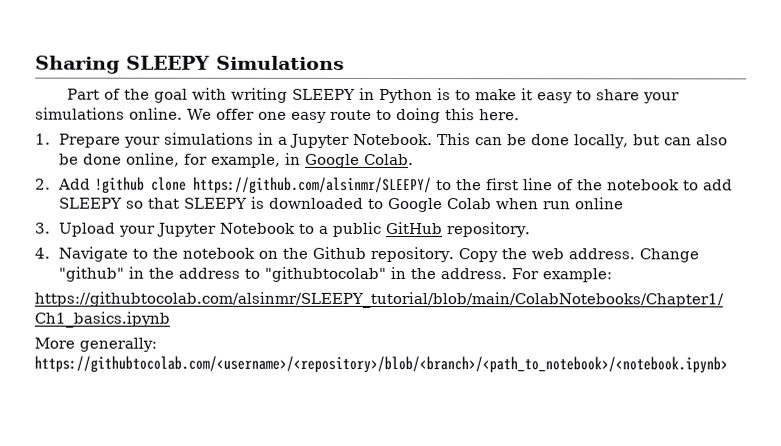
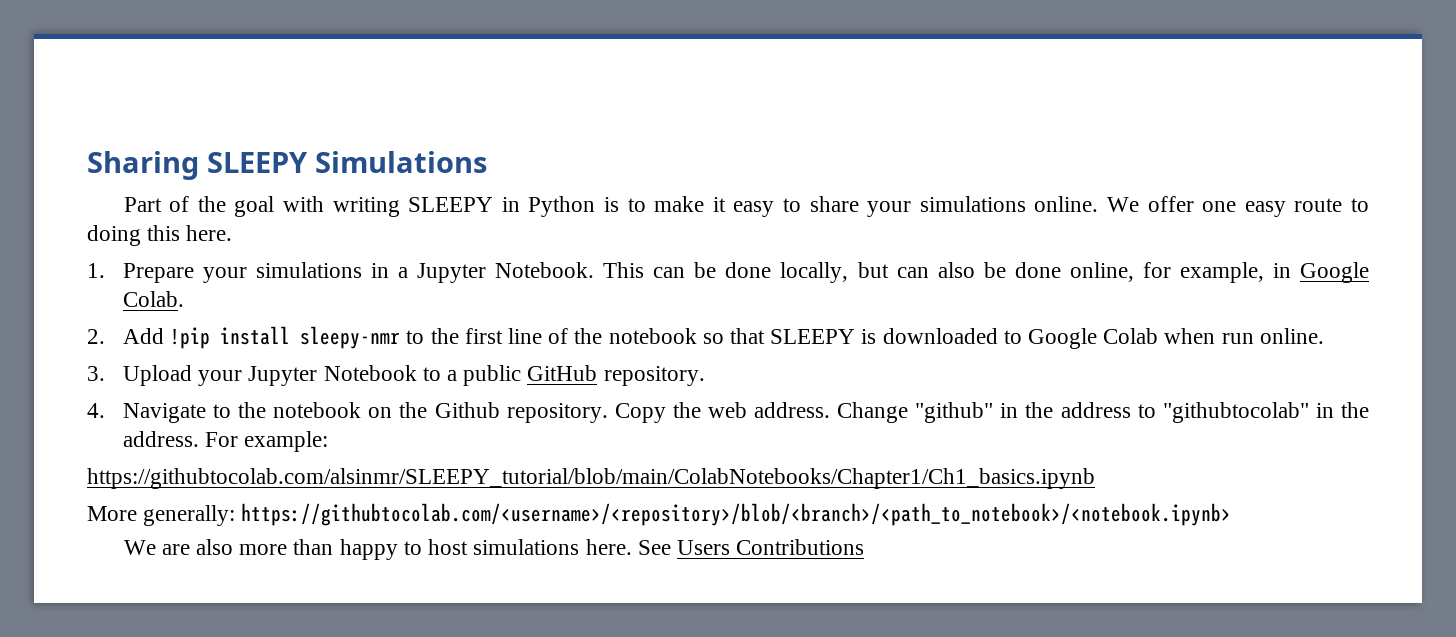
- 2. Add !github clone https://github.com/alsinmr/SLEEPY/ to the first line of the notebook to add SLEEPY so that SLEEPY is downloaded to Google Colab when run online
+ 2. Add !pip install sleepy-nmr to the first line of the notebook so that SLEEPY is downloaded to Google Colab when run online.
+ We are also more than happy to host simulations here. See Users Contributions

